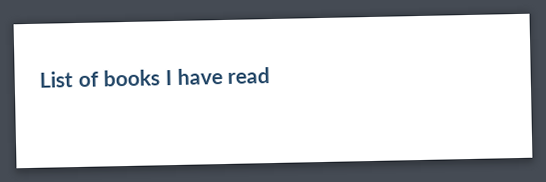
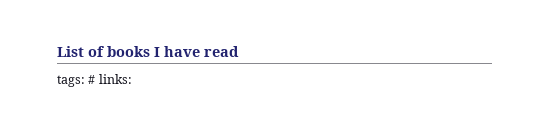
+ tags: # links:

